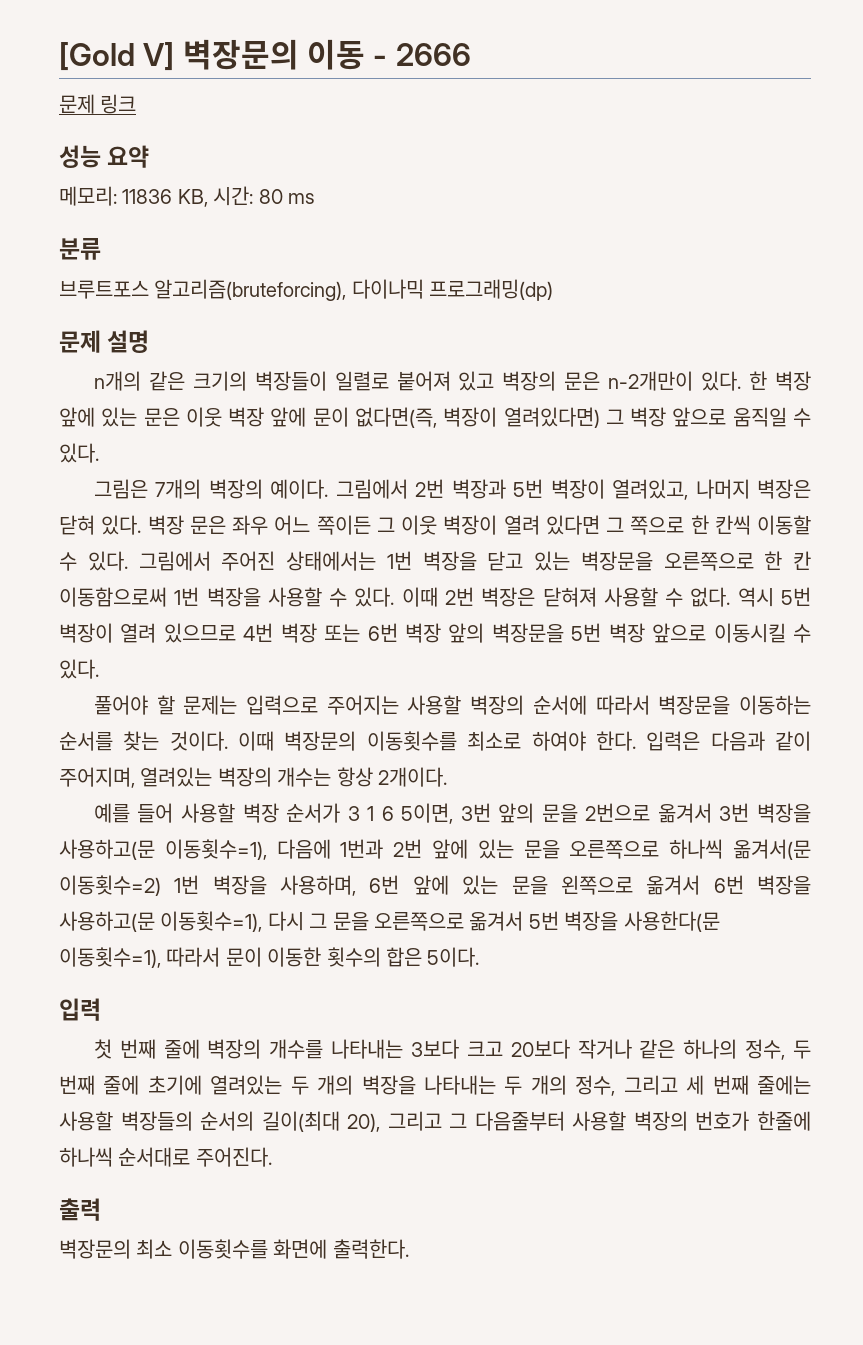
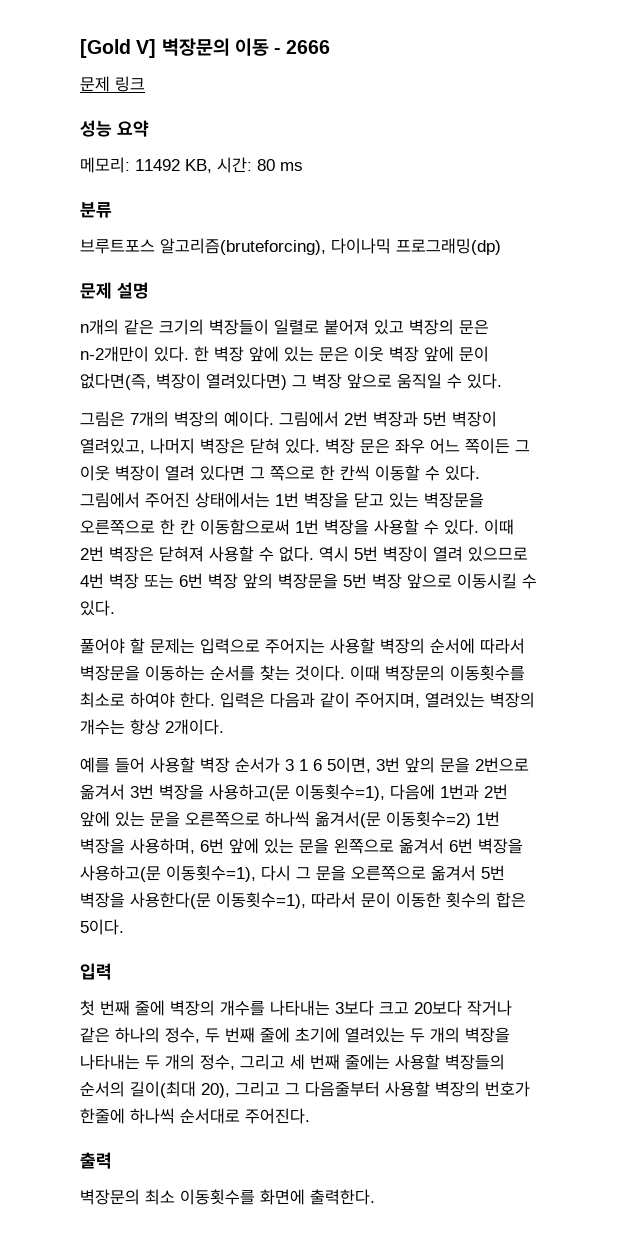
- 메모리: 11836 KB, 시간: 80 ms
+ 메모리: 11492 KB, 시간: 80 ms

